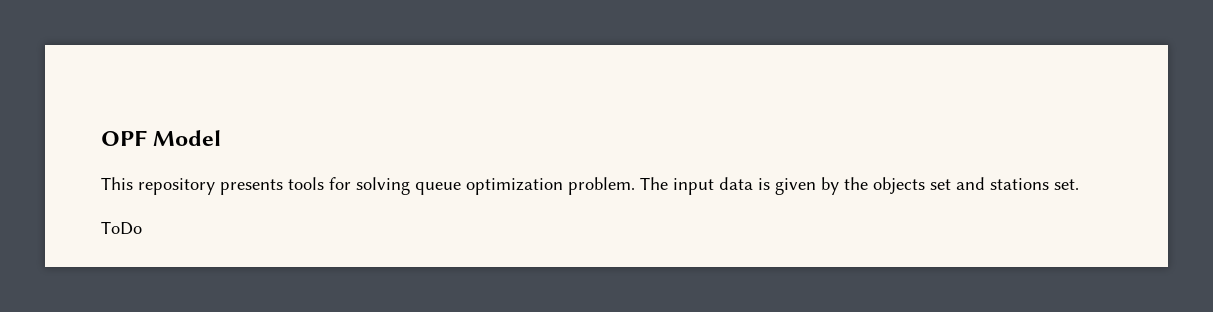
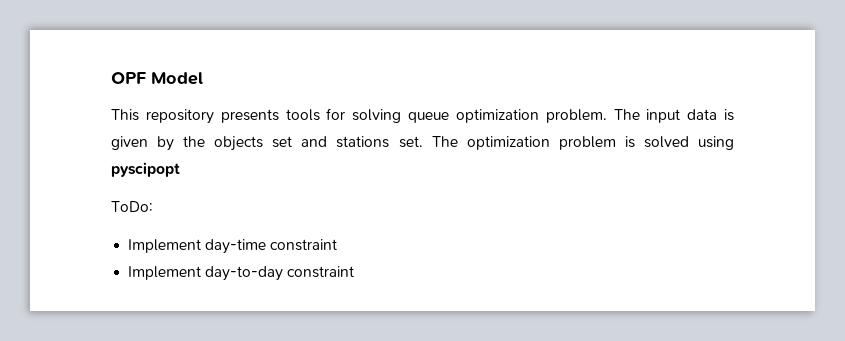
- The input data is given by the objects set and stations set.
- ToDo
+ The input data is given by the objects set and stations set. The optimization problem is solved using pyscipopt
+ ToDo:
+ Implement day-time constraint
+ Implement day-to-day constraint

